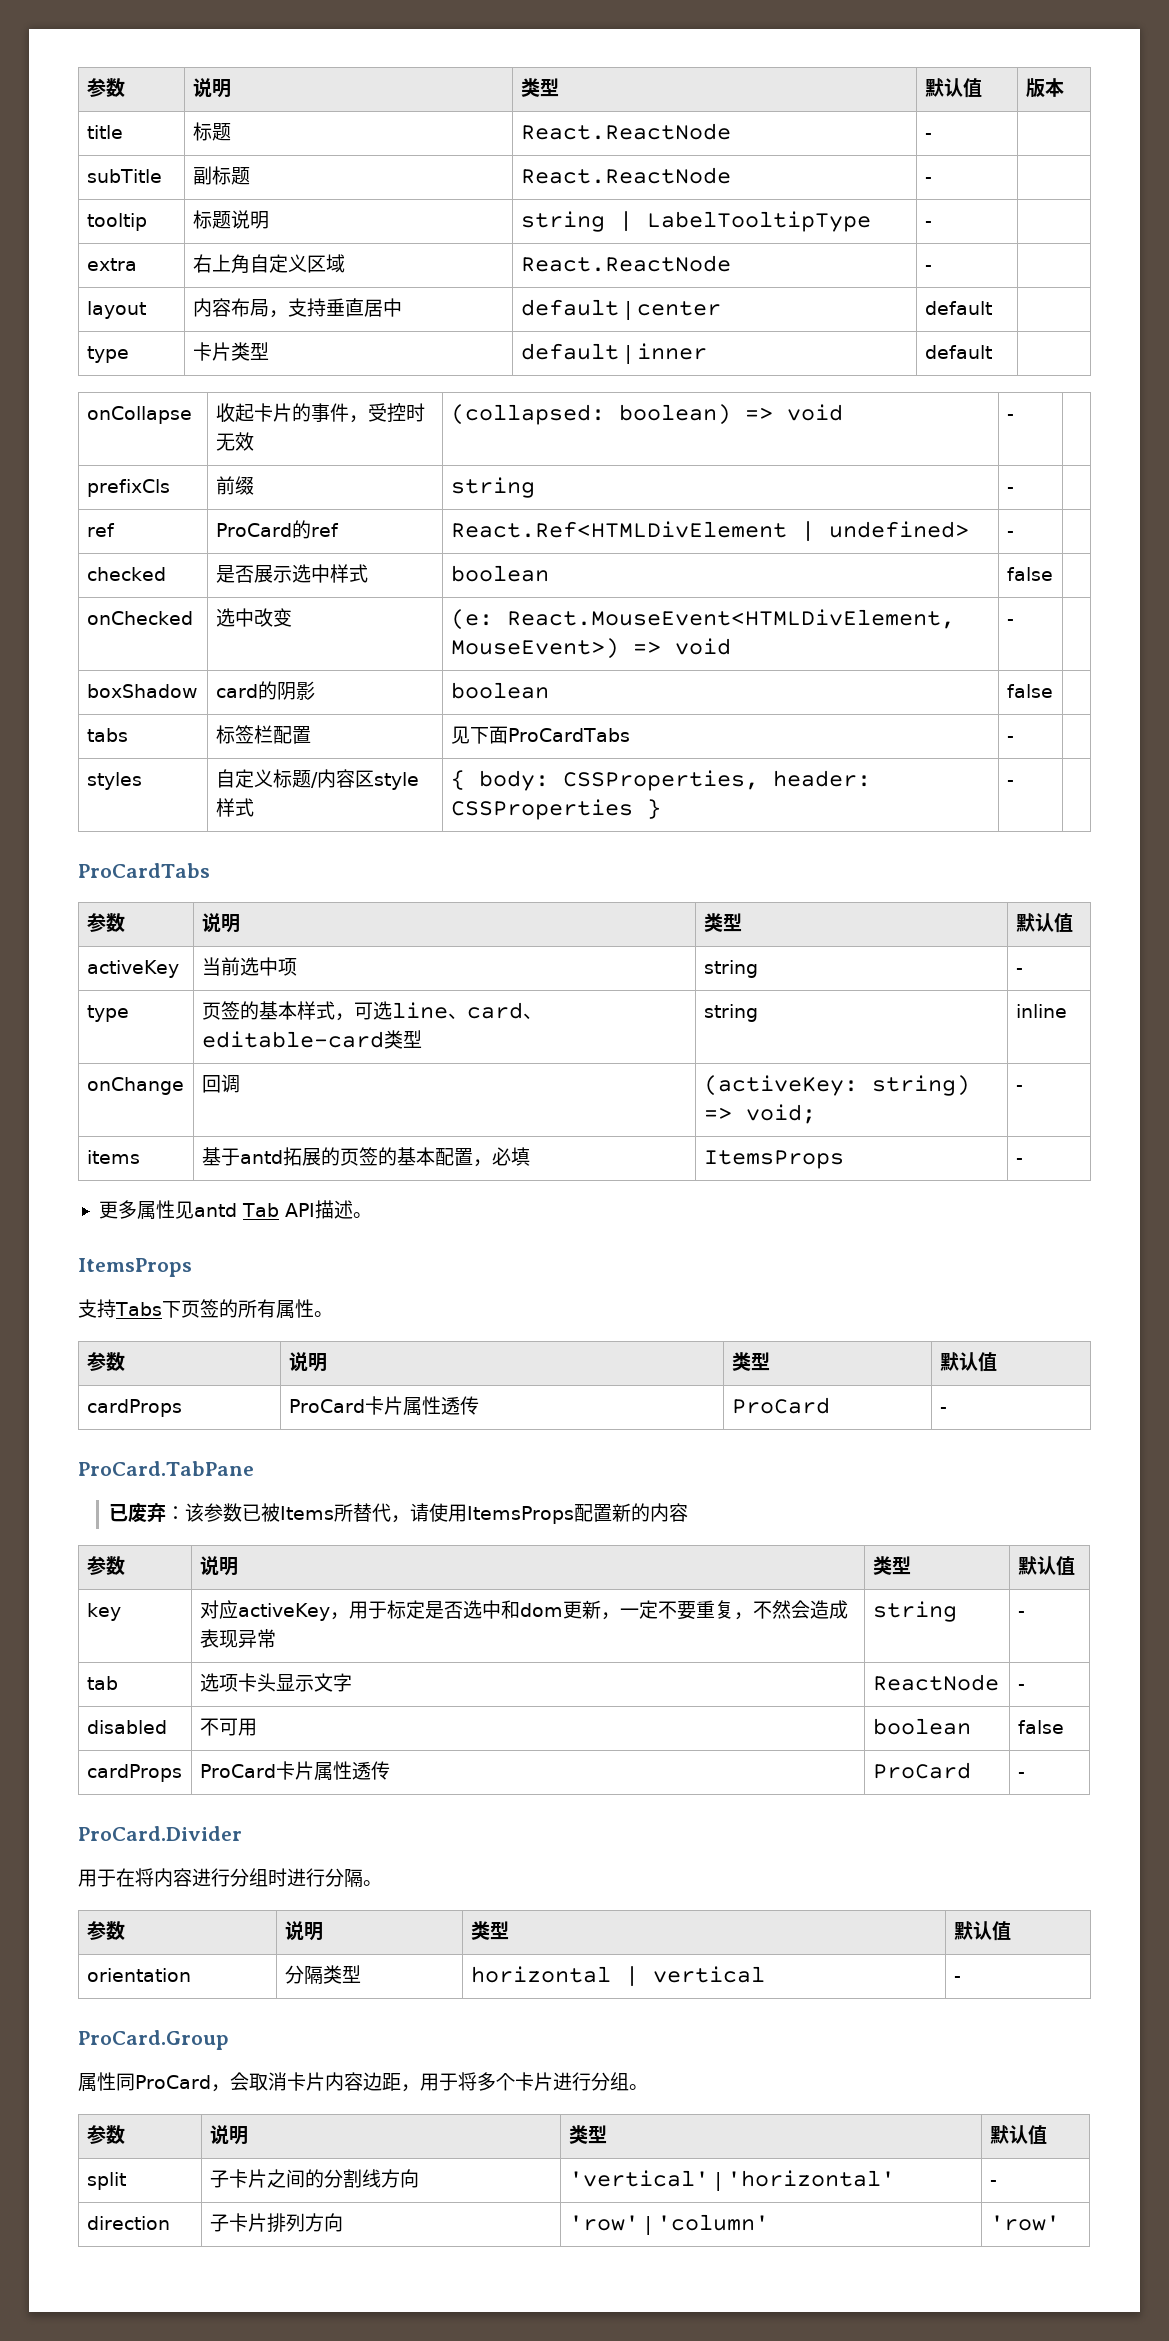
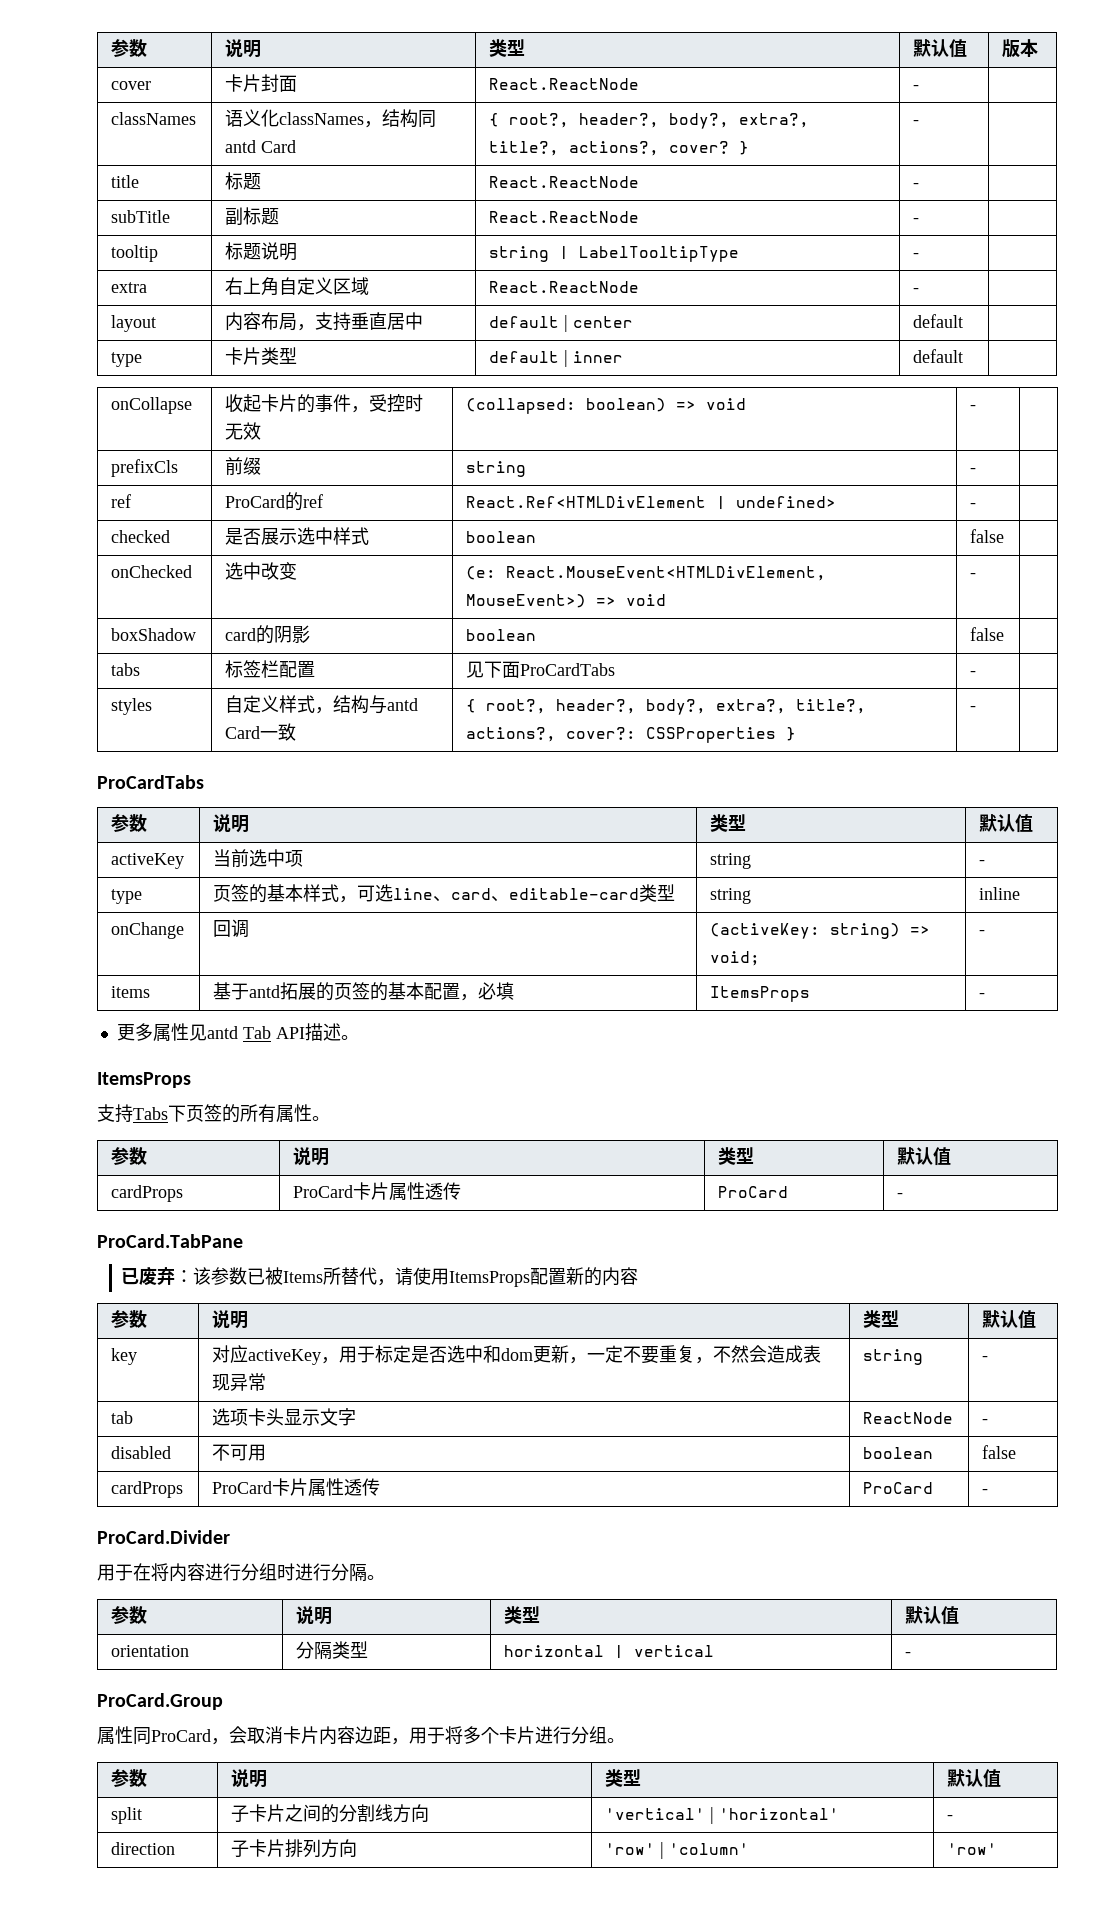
+ cover | 卡片封面 | React.ReactNode | - |
+ classNames | 语义化classNames，结构同antd Card | { root?, header?, body?, extra?, title?, actions?, cover? } | - |
- styles | 自定义标题/内容区style样式 | { body: CSSProperties, header: CSSProperties } | - |
+ styles | 自定义样式，结构与antd Card一致 | { root?, header?, body?, extra?, title?, actions?, cover?: CSSProperties } | - |

